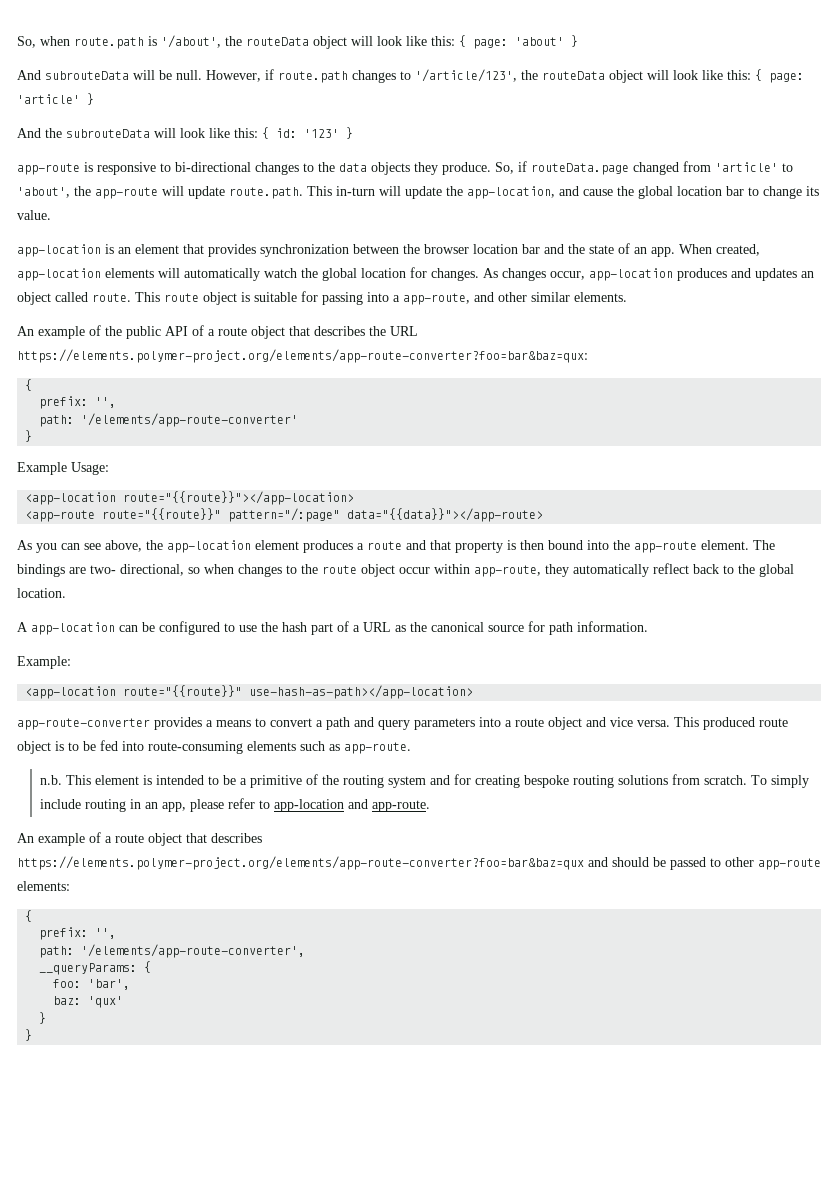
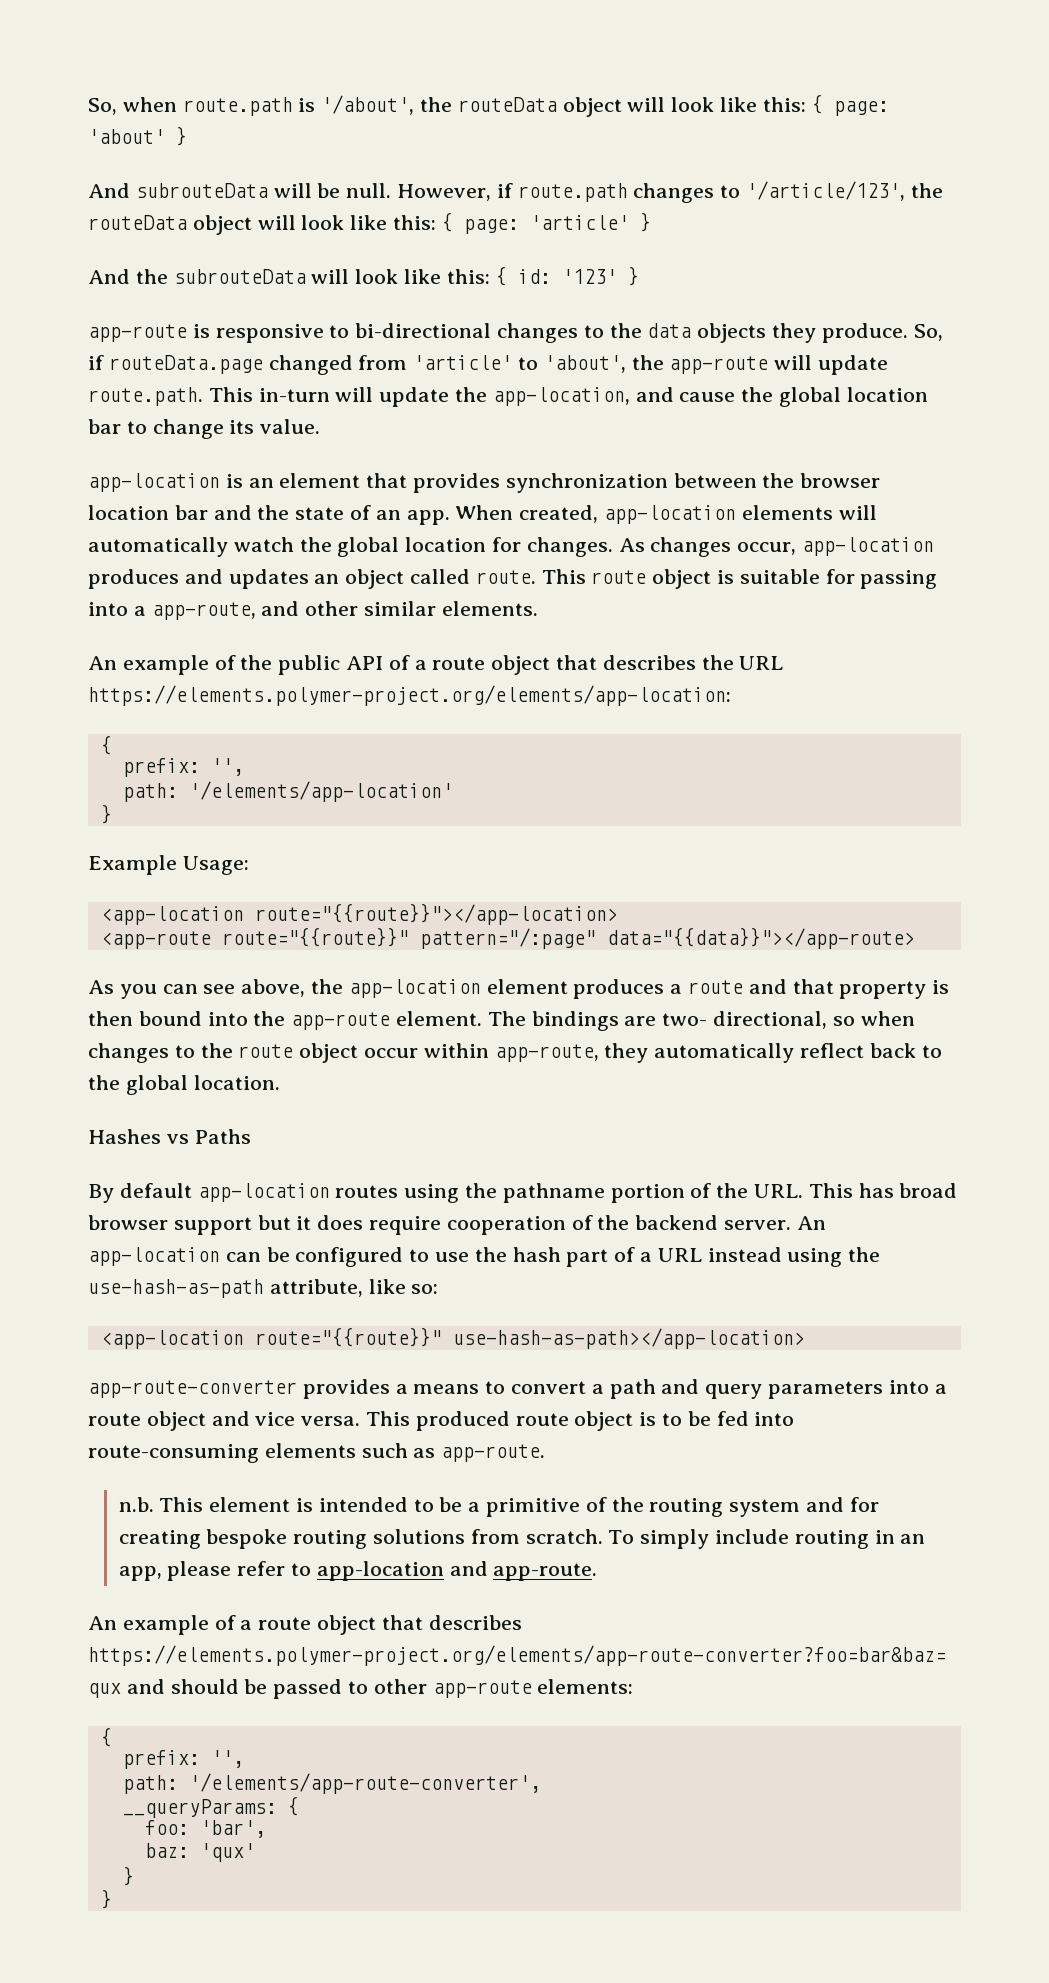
- An example of the public API of a route object that describes the URL https://elements.polymer-project.org/elements/app-route-converter?foo=bar&baz=qux:
+ An example of the public API of a route object that describes the URL https://elements.polymer-project.org/elements/app-location:
  {
  prefix: '',
- path: '/elements/app-route-converter'
+ path: '/elements/app-location'
- A app-location can be configured to use the hash part of a URL as the canonical source for path information.
- Example:
+ Hashes vs Paths
+ By default app-location routes using the pathname portion of the URL. This has broad browser support but it does require cooperation of the backend server. An app-location can be configured to use the hash part of a URL instead using the use-hash-as-path attribute, like so:

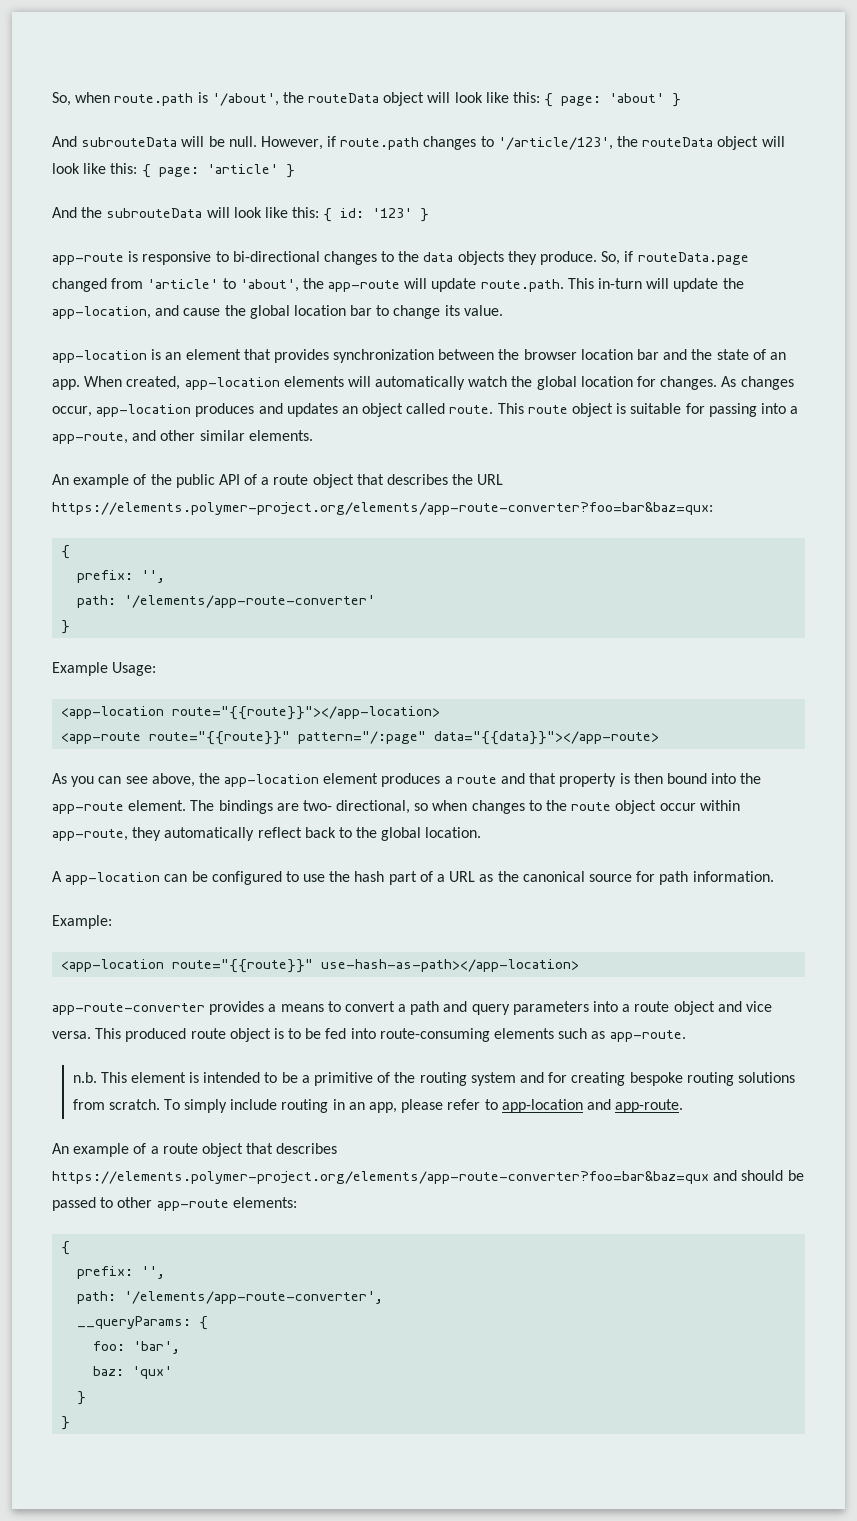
- An example of the public API of a route object that describes the URL https://elements.polymer-project.org/elements/app-location:
+ An example of the public API of a route object that describes the URL https://elements.polymer-project.org/elements/app-route-converter?foo=bar&baz=qux:
  {
  prefix: '',
- path: '/elements/app-location'
+ path: '/elements/app-route-converter'
- Hashes vs Paths
- By default app-location routes using the pathname portion of the URL. This has broad browser support but it does require cooperation of the backend server. An app-location can be configured to use the hash part of a URL instead using the use-hash-as-path attribute, like so:
+ A app-location can be configured to use the hash part of a URL as the canonical source for path information.
+ Example:

